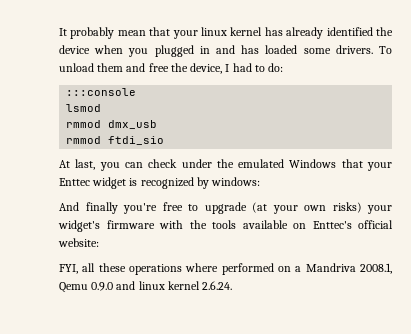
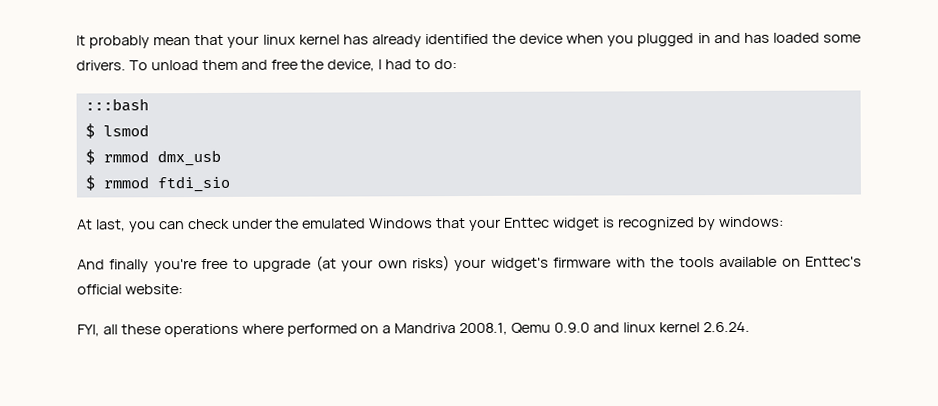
- :::console
- lsmod
+ :::bash
+ $ lsmod
- rmmod dmx_usb
+ $ rmmod dmx_usb
- rmmod ftdi_sio
+ $ rmmod ftdi_sio

